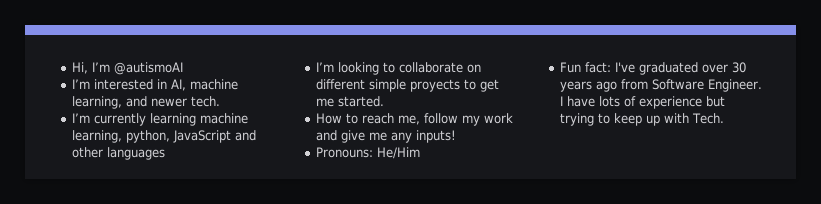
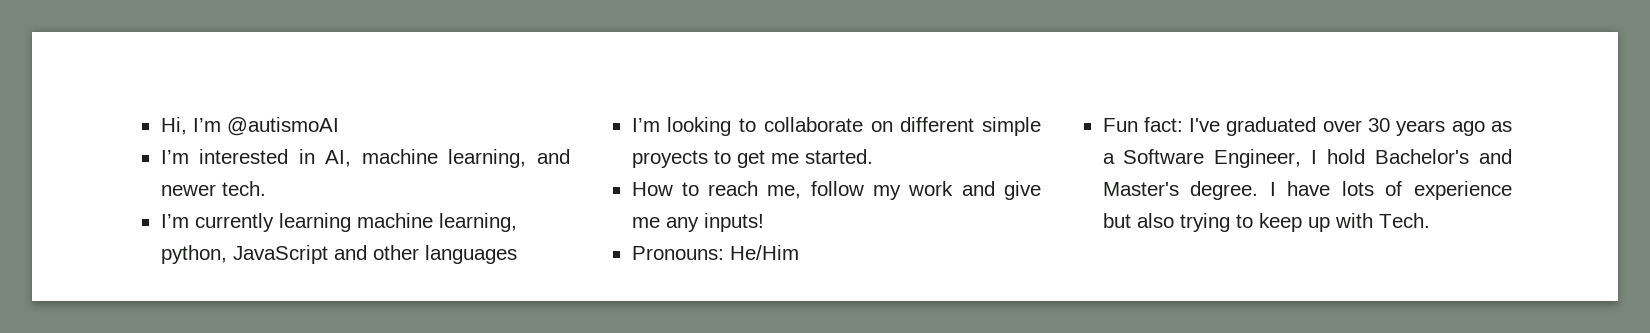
- Fun fact: I've graduated over 30 years ago from Software Engineer.
+ Fun fact: I've graduated over 30 years ago as a Software Engineer, I hold Bachelor's and Master's degree.
- I have lots of experience but trying to keep up with Tech.
+ I have lots of experience but also trying to keep up with Tech.

